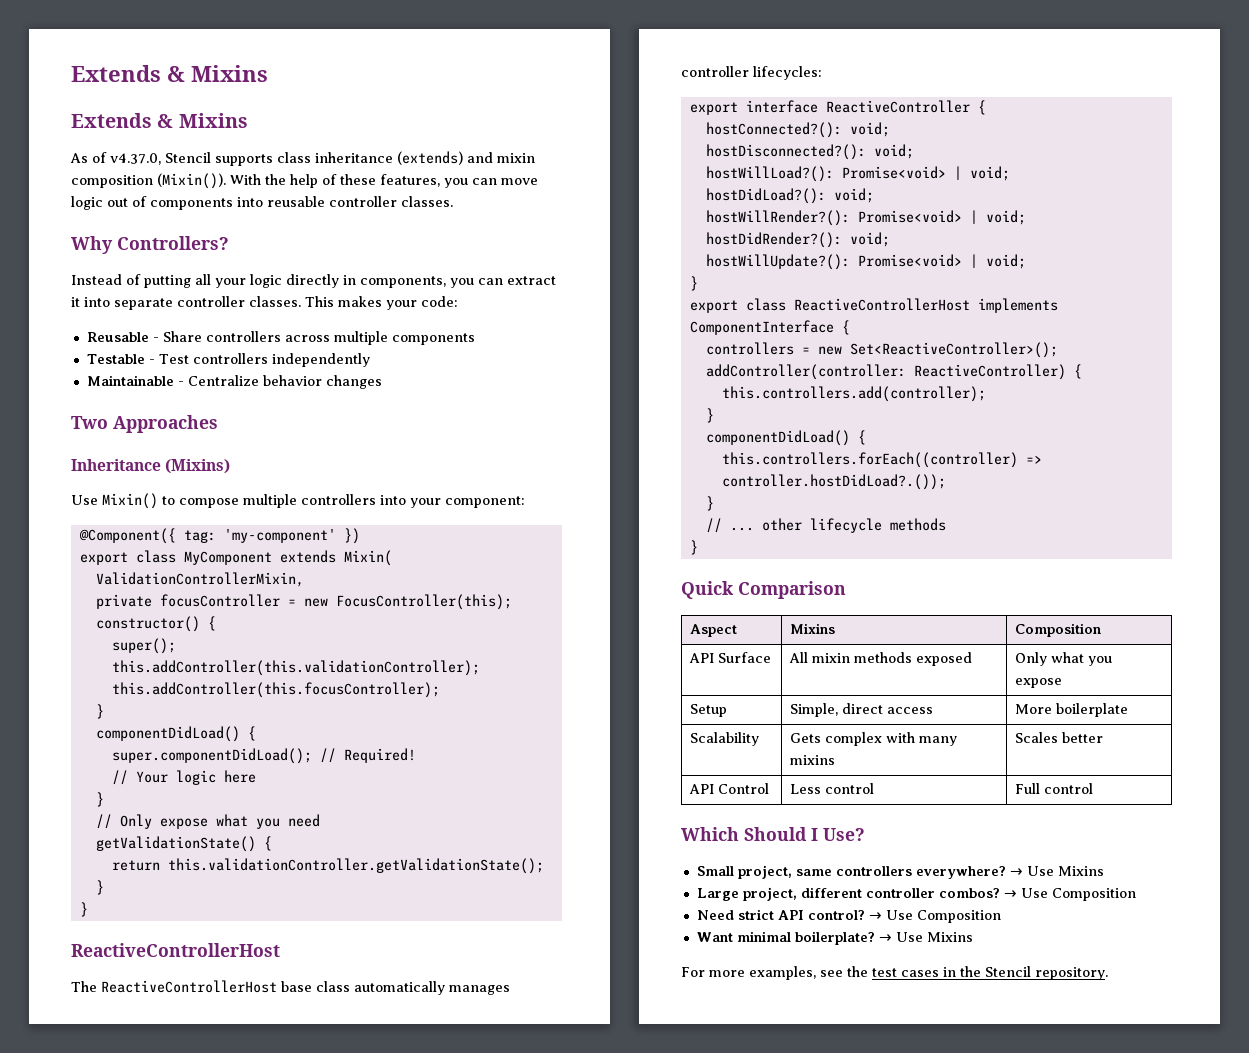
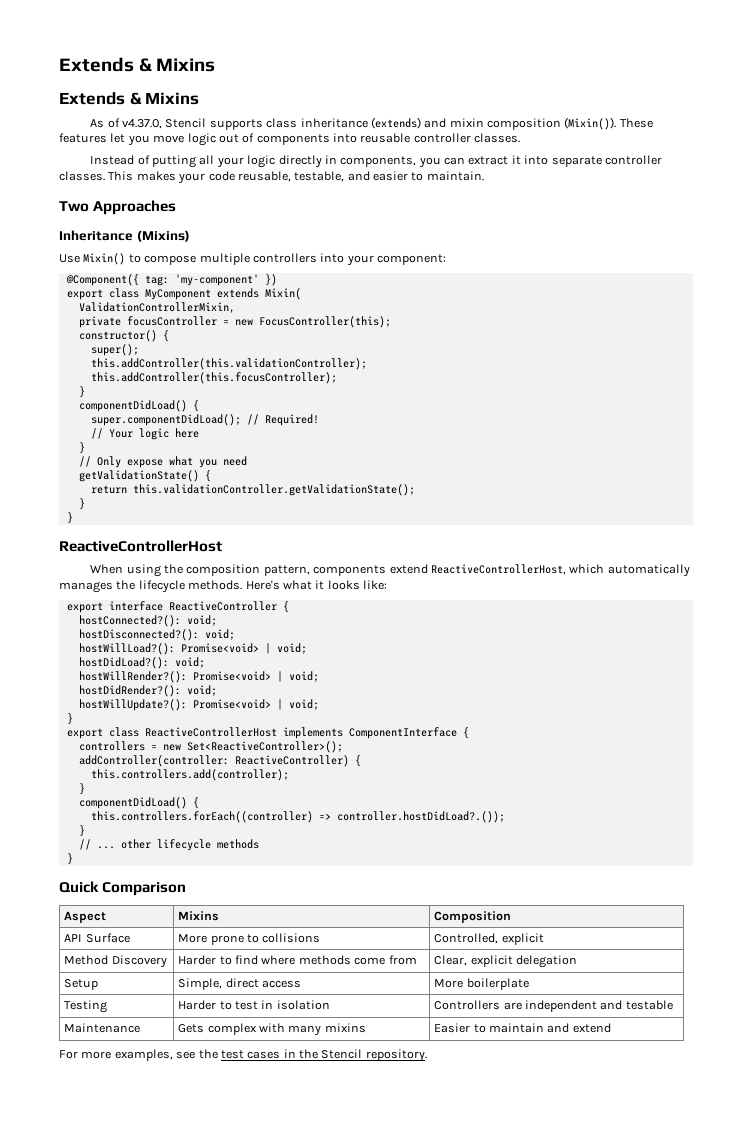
- With the help of these features, you can move logic out of components into reusable controller classes.
+ These features let you move logic out of components into reusable controller classes.
- Why Controllers?
- This makes your code:
- Reusable - Share controllers across multiple components
- Testable - Test controllers independently
- Maintainable - Centralize behavior changes
+ This makes your code reusable, testable, and easier to maintain.
- The ReactiveControllerHost base class automatically manages controller lifecycles:
+ When using the composition pattern, components extend ReactiveControllerHost, which automatically manages the lifecycle methods. Here's what it looks like:
- API Surface | All mixin methods exposed | Only what you expose
+ API Surface | More prone to collisions | Controlled, explicit
+ Method Discovery | Harder to find where methods come from | Clear, explicit delegation
- Scalability | Gets complex with many mixins | Scales better
- API Control | Less control | Full control
- Which Should I Use?
- Small project, same controllers everywhere? → Use Mixins
- Large project, different controller combos? → Use Composition
- Need strict API control? → Use Composition
- Want minimal boilerplate? → Use Mixins
+ Testing | Harder to test in isolation | Controllers are independent and testable
+ Maintenance | Gets complex with many mixins | Easier to maintain and extend

